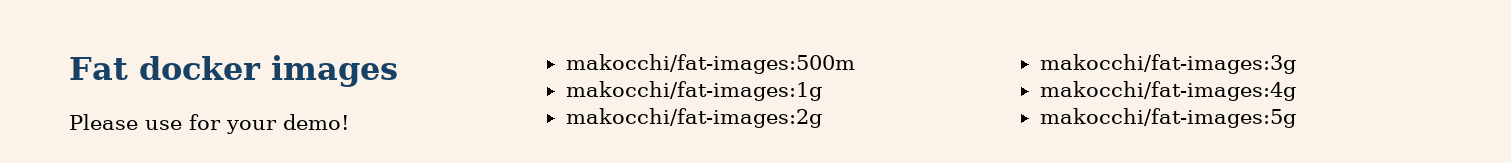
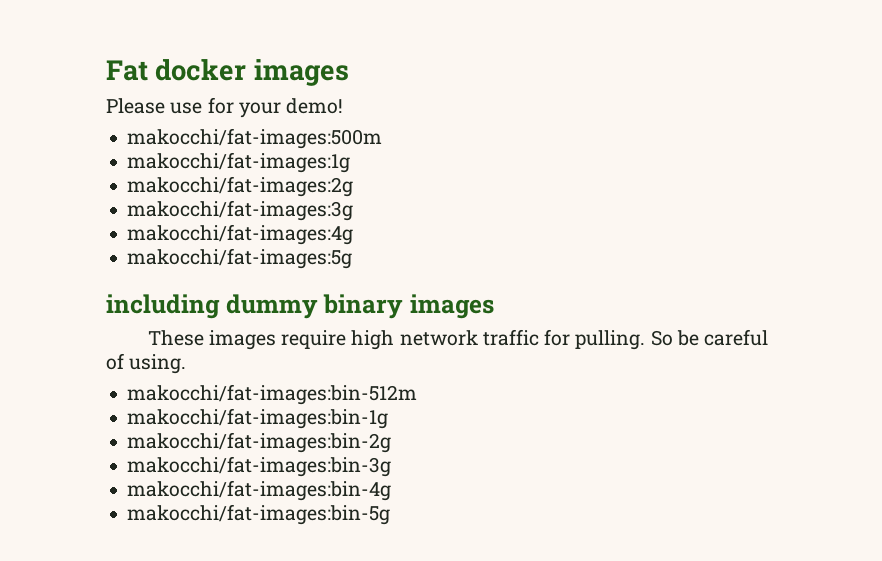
+ including dummy binary images
+ These images require high network traffic for pulling. So be careful of using.
+ makocchi/fat-images:bin-512m
+ makocchi/fat-images:bin-1g
+ makocchi/fat-images:bin-2g
+ makocchi/fat-images:bin-3g
+ makocchi/fat-images:bin-4g
+ makocchi/fat-images:bin-5g

